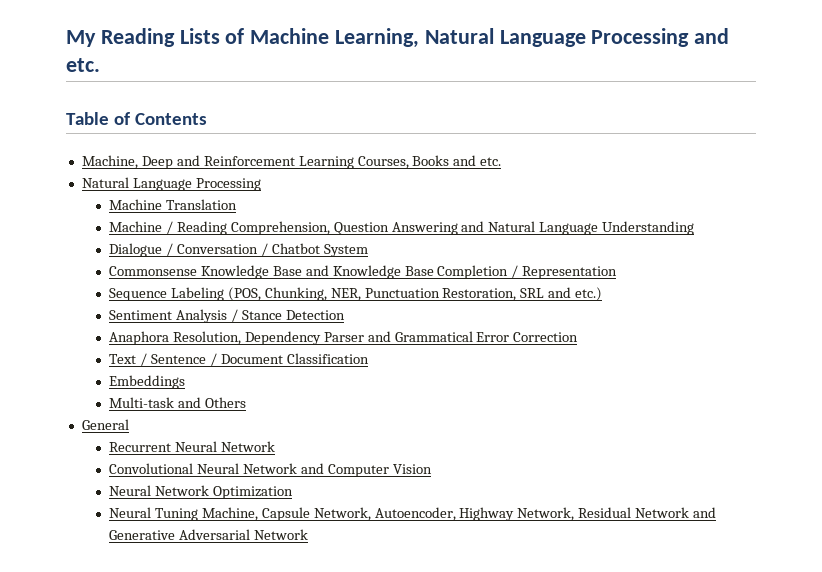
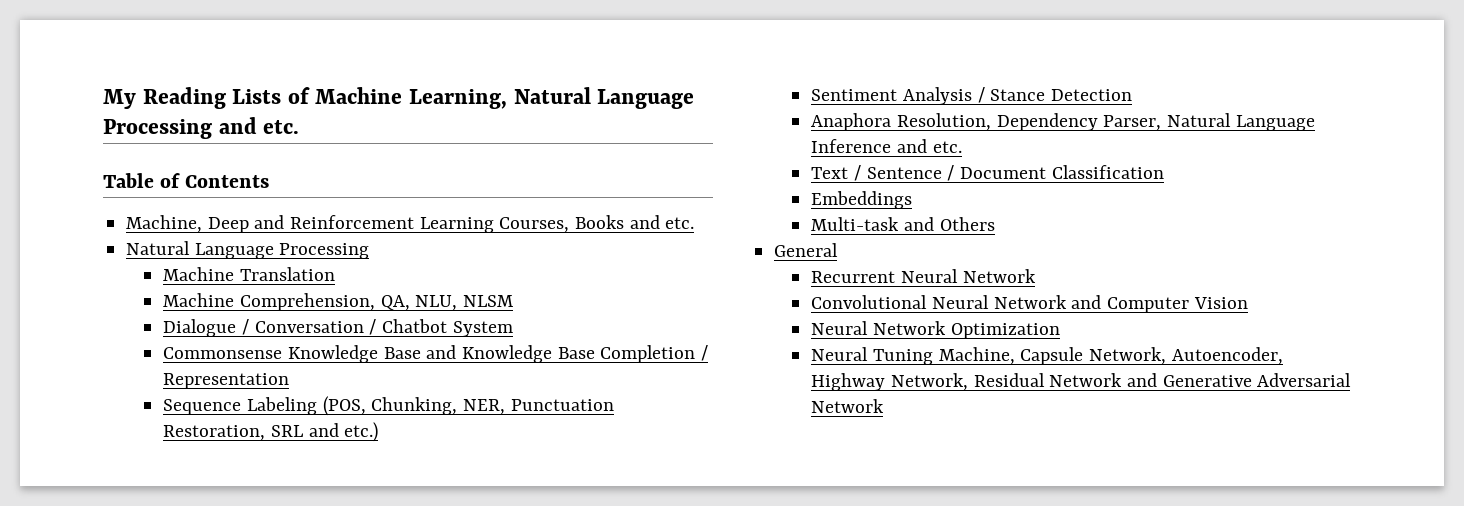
- Machine / Reading Comprehension, Question Answering and Natural Language Understanding
+ Machine Comprehension, QA, NLU, NLSM
- Anaphora Resolution, Dependency Parser and Grammatical Error Correction
+ Anaphora Resolution, Dependency Parser, Natural Language Inference and etc.

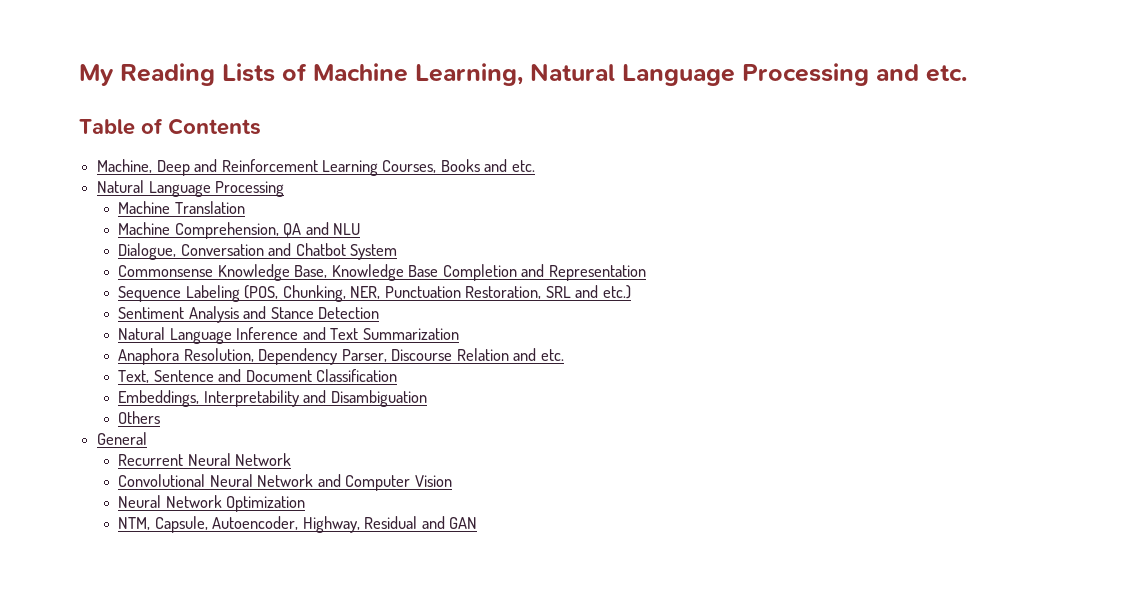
- Machine Comprehension, QA, NLU, NLSM
- Dialogue / Conversation / Chatbot System
+ Machine Comprehension, QA and NLU
+ Dialogue, Conversation and Chatbot System
- Commonsense Knowledge Base and Knowledge Base Completion / Representation
+ Commonsense Knowledge Base, Knowledge Base Completion and Representation
- Sentiment Analysis / Stance Detection
+ Sentiment Analysis and Stance Detection
+ Natural Language Inference and Text Summarization
- Anaphora Resolution, Dependency Parser, Natural Language Inference and etc.
- Text / Sentence / Document Classification
- Embeddings
- Multi-task and Others
+ Anaphora Resolution, Dependency Parser, Discourse Relation and etc.
+ Text, Sentence and Document Classification
+ Embeddings, Interpretability and Disambiguation
+ Others
- Neural Tuning Machine, Capsule Network, Autoencoder, Highway Network, Residual Network and Generative Adversarial Network
+ NTM, Capsule, Autoencoder, Highway, Residual and GAN

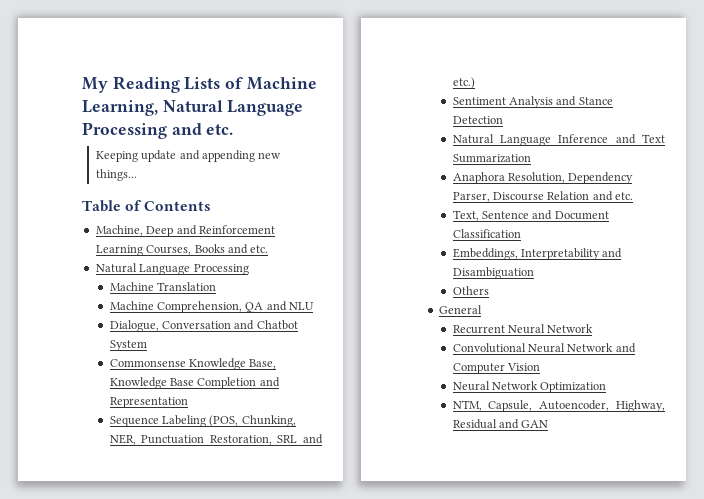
+ Keeping update and appending new things...

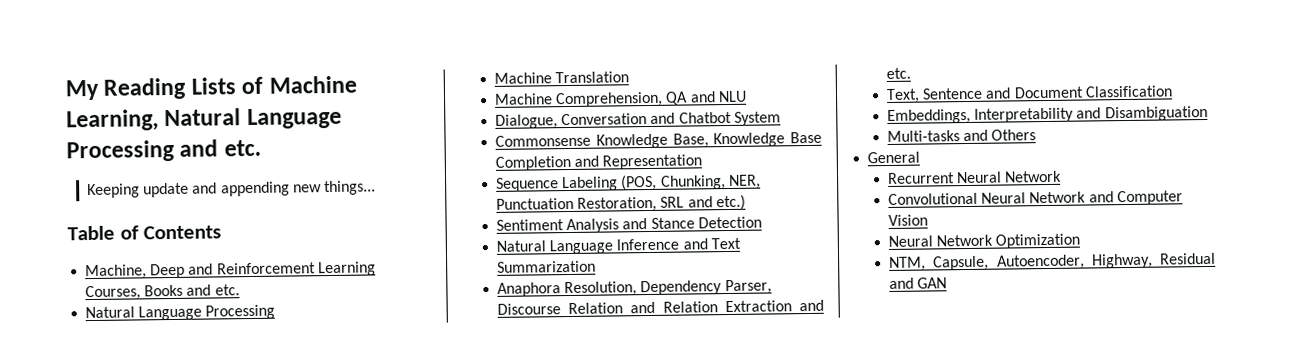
- Anaphora Resolution, Dependency Parser, Discourse Relation and etc.
+ Anaphora Resolution, Dependency Parser, Discourse Relation and Relation Extraction and etc.
- Others
+ Multi-tasks and Others

